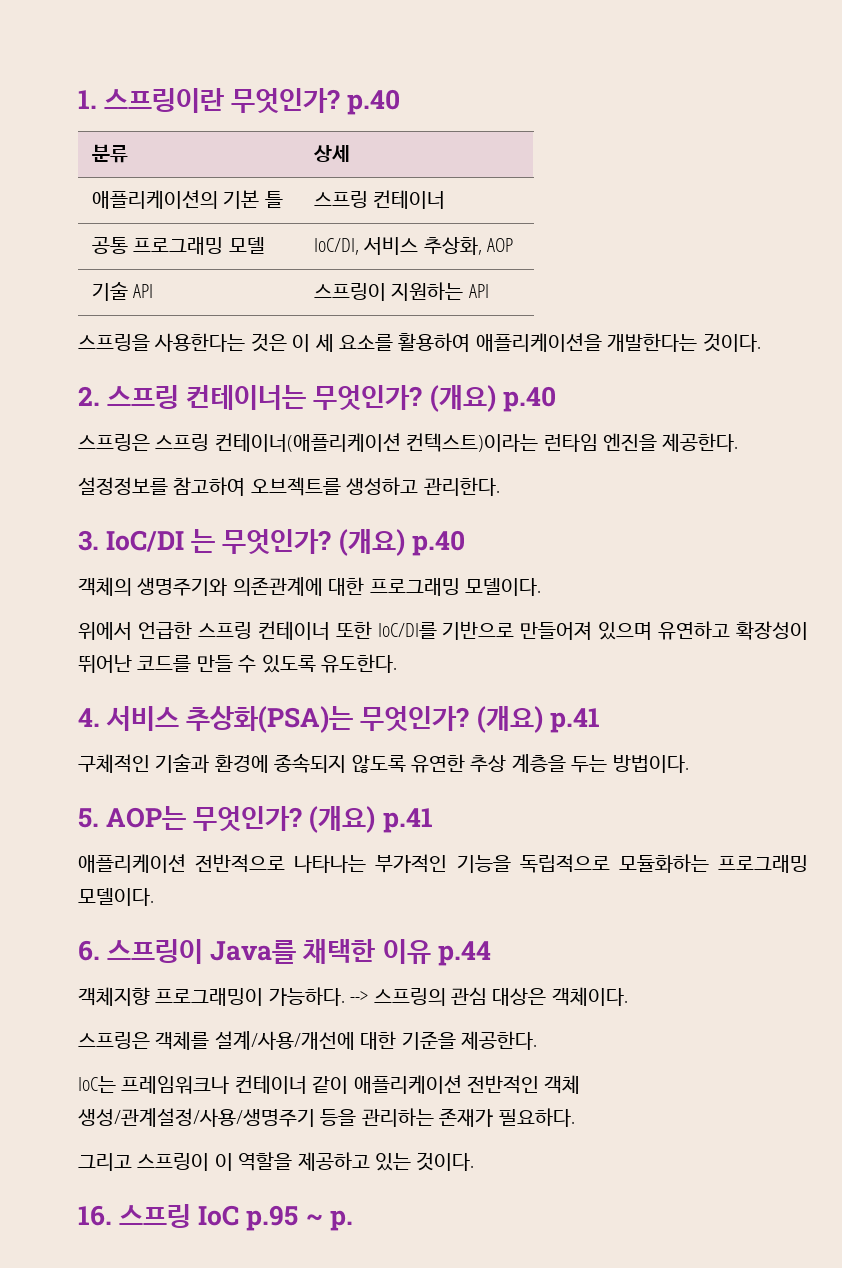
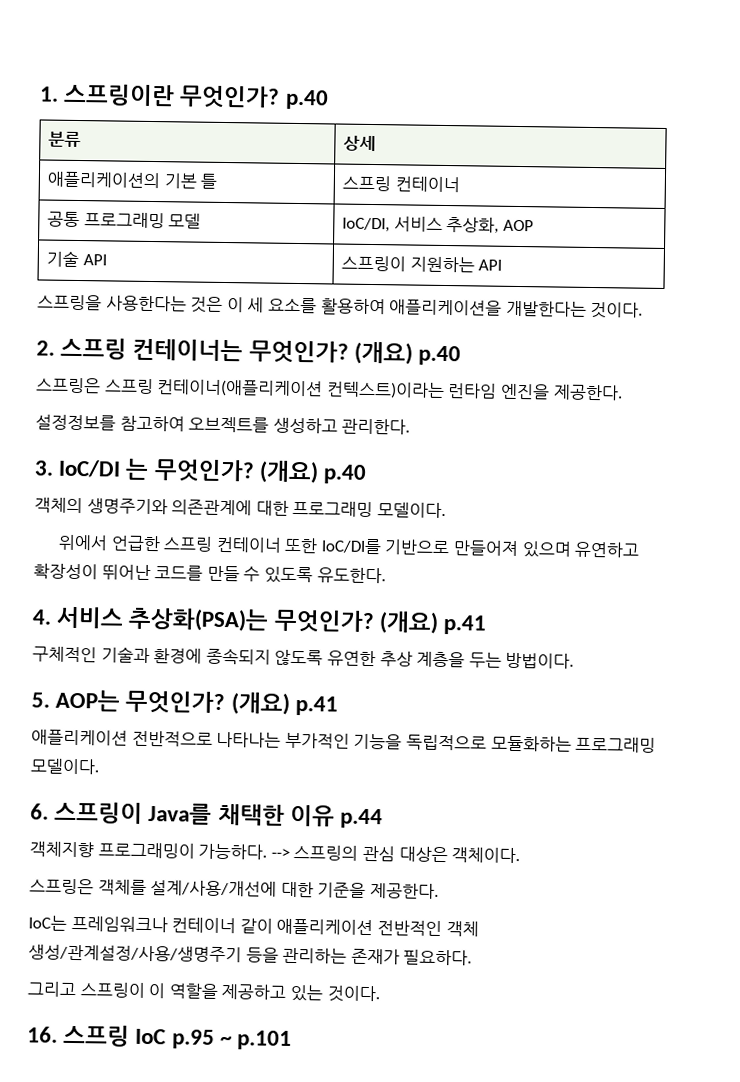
- 16. 스프링 IoC p.95 ~ p.
+ 16. 스프링 IoC p.95 ~ p.101

